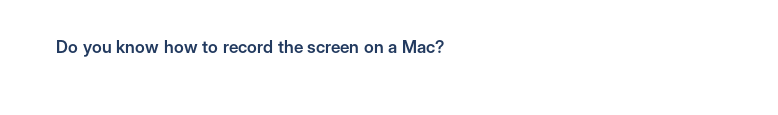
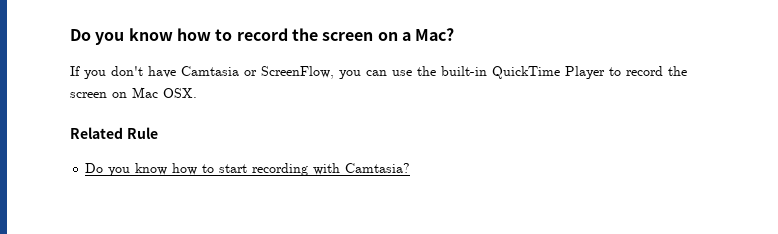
+ If you don't have Camtasia or ScreenFlow, you can use the built-in QuickTime Player to record the screen on Mac OSX.
+ Related Rule
+ Do you know how to start recording with Camtasia?

